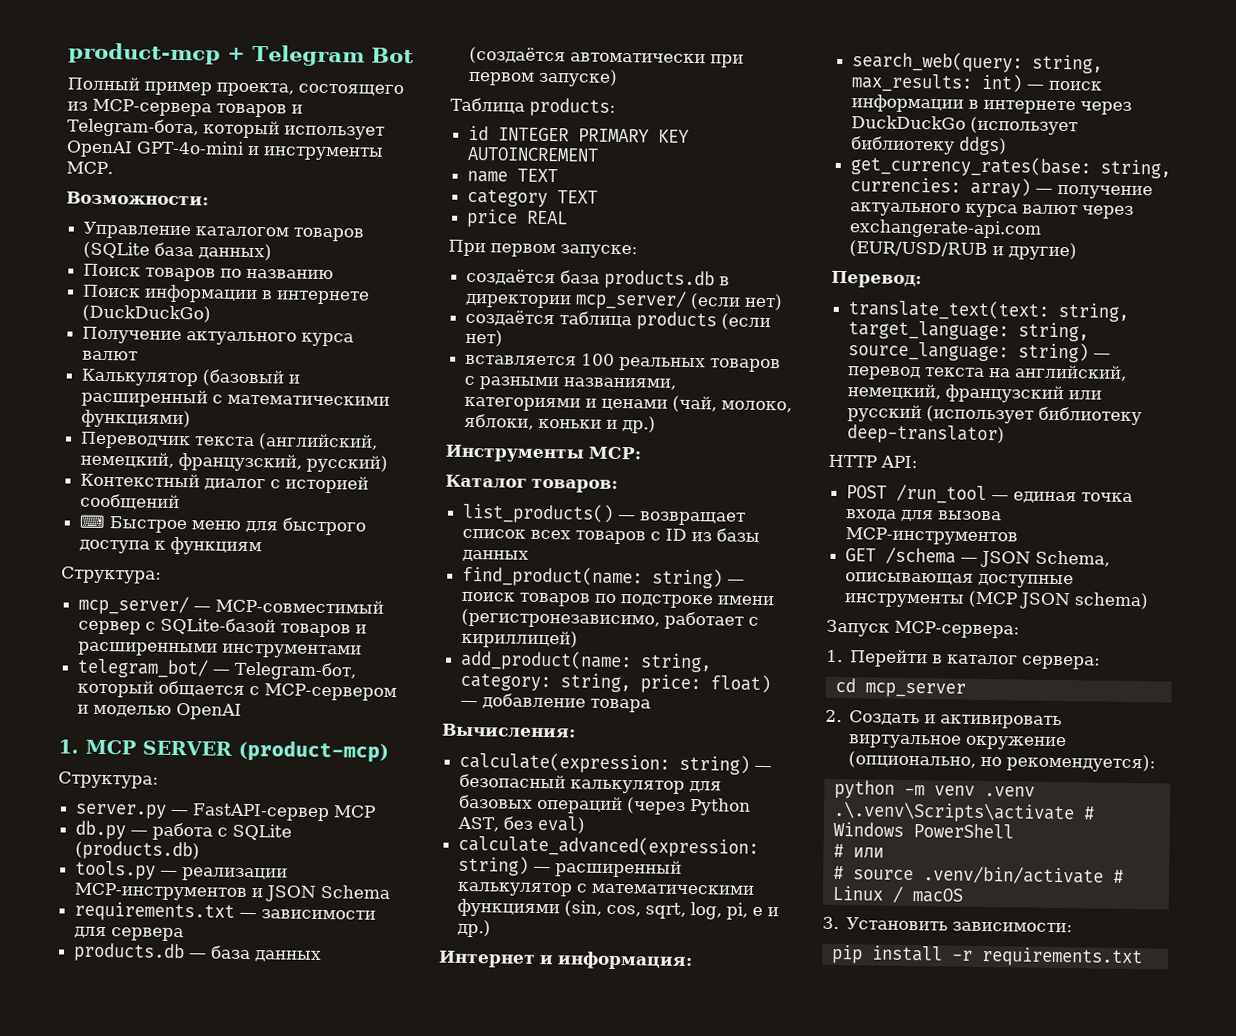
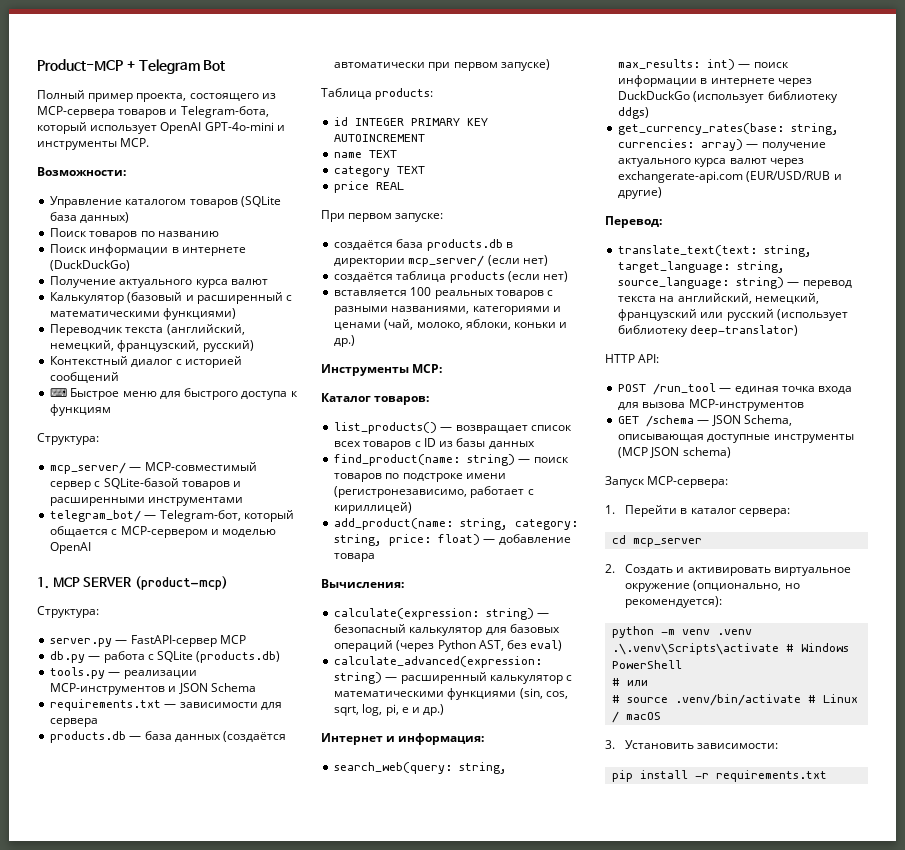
- product-mcp + Telegram Bot
+ Product-MCP + Telegram Bot

